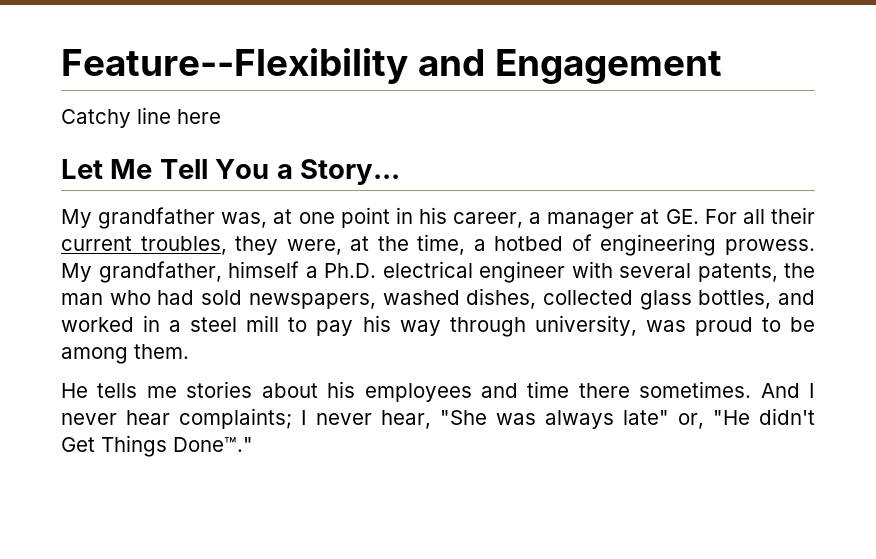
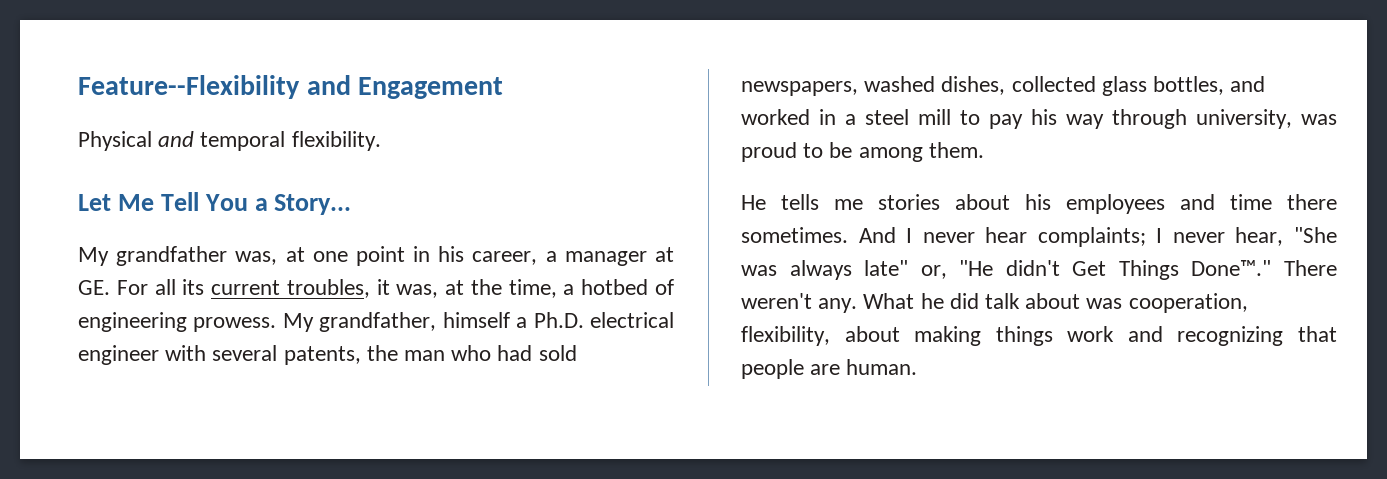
- Catchy line here
+ Physical and temporal flexibility.
- My grandfather was, at one point in his career, a manager at GE. For all their current troubles, they were, at the time, a hotbed of engineering prowess.
+ My grandfather was, at one point in his career, a manager at GE. For all its current troubles, it was, at the time, a hotbed of engineering prowess.
+ There weren't any. What he did talk about was cooperation, flexibility, about making things work and recognizing that people are human.

